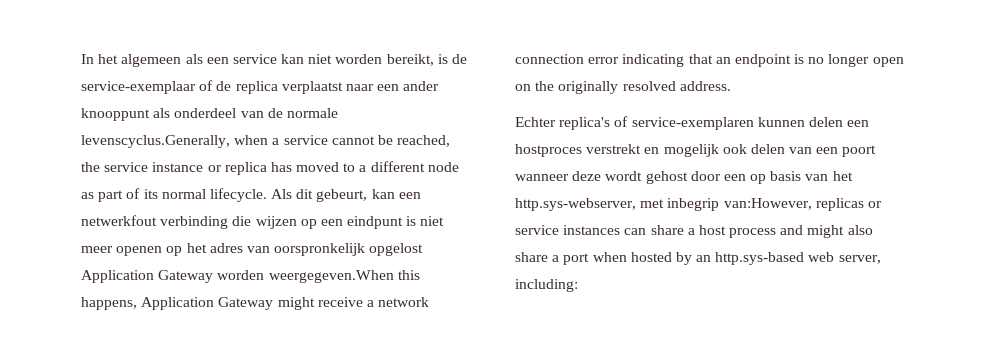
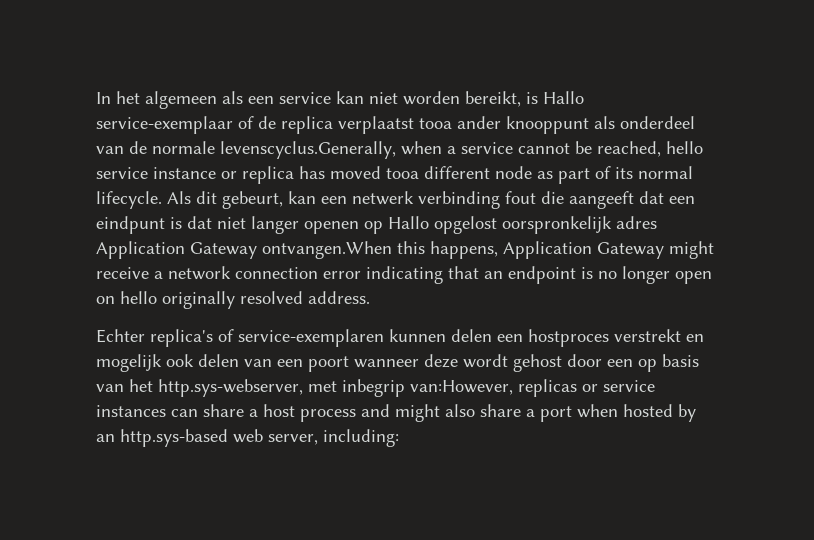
- In het algemeen als een service kan niet worden bereikt, is de service-exemplaar of de replica verplaatst naar een ander knooppunt als onderdeel van de normale levenscyclus.Generally, when a service cannot be reached, the service instance or replica has moved to a different node as part of its normal lifecycle.
+ In het algemeen als een service kan niet worden bereikt, is Hallo service-exemplaar of de replica verplaatst tooa ander knooppunt als onderdeel van de normale levenscyclus.Generally, when a service cannot be reached, hello service instance or replica has moved tooa different node as part of its normal lifecycle.
- Als dit gebeurt, kan een netwerkfout verbinding die wijzen op een eindpunt is niet meer openen op het adres van oorspronkelijk opgelost Application Gateway worden weergegeven.When this happens, Application Gateway might receive a network connection error indicating that an endpoint is no longer open on the originally resolved address.
+ Als dit gebeurt, kan een netwerk verbinding fout die aangeeft dat een eindpunt is dat niet langer openen op Hallo opgelost oorspronkelijk adres Application Gateway ontvangen.When this happens, Application Gateway might receive a network connection error indicating that an endpoint is no longer open on hello originally resolved address.

